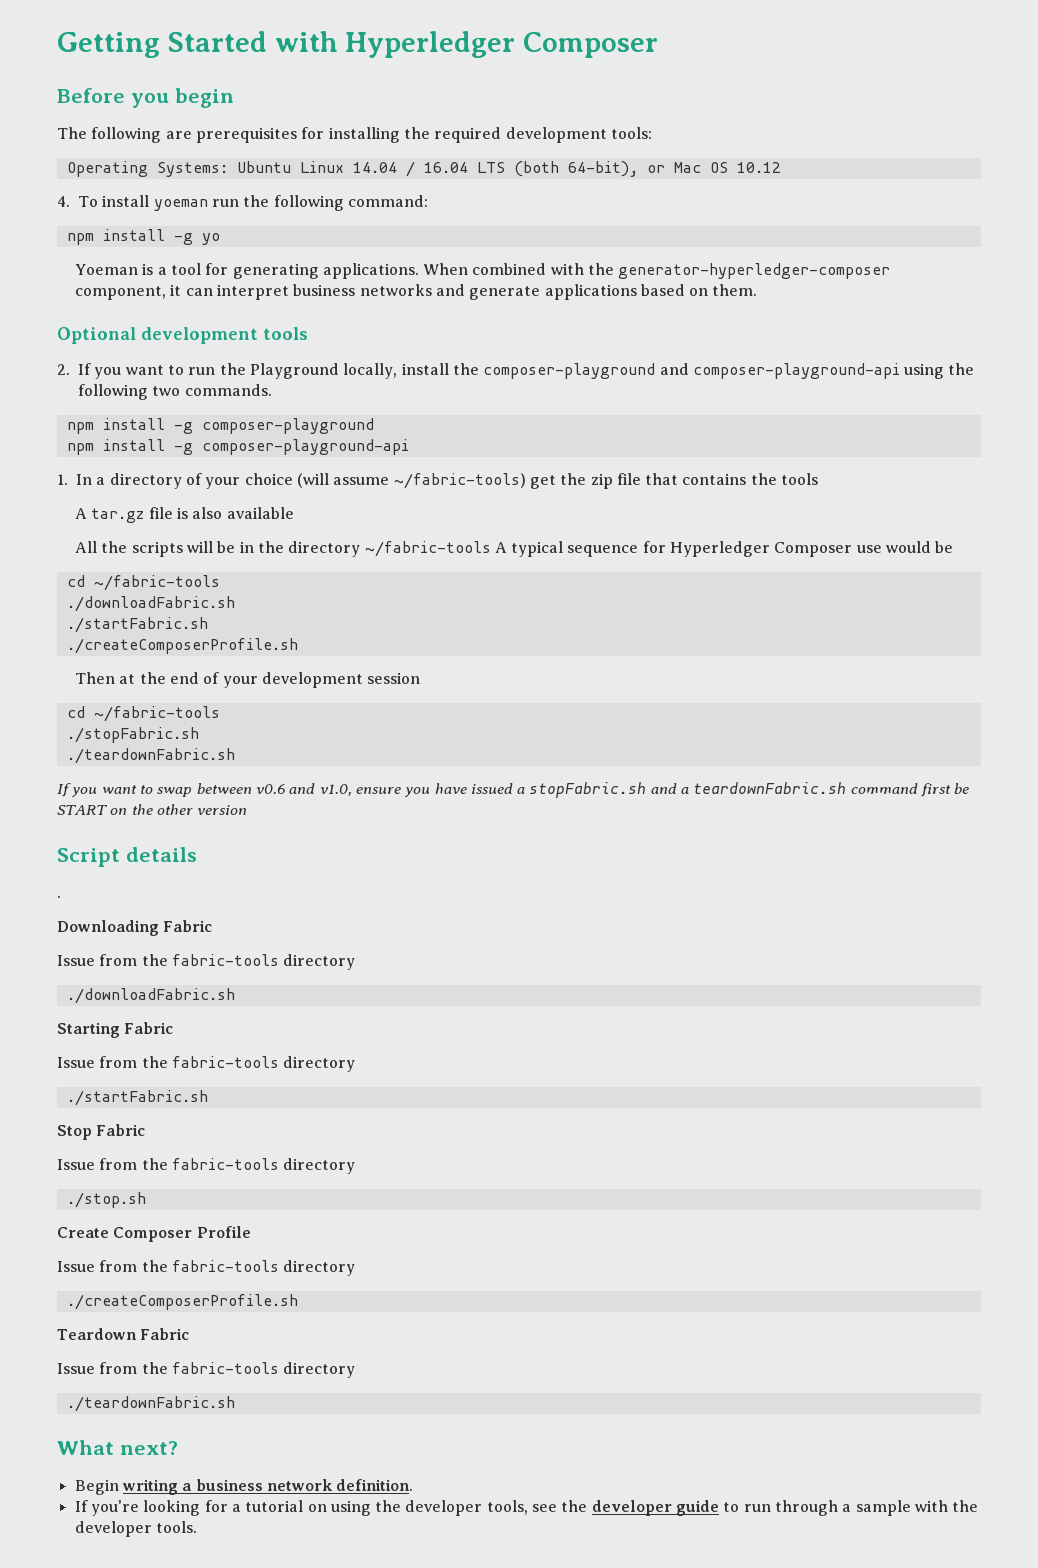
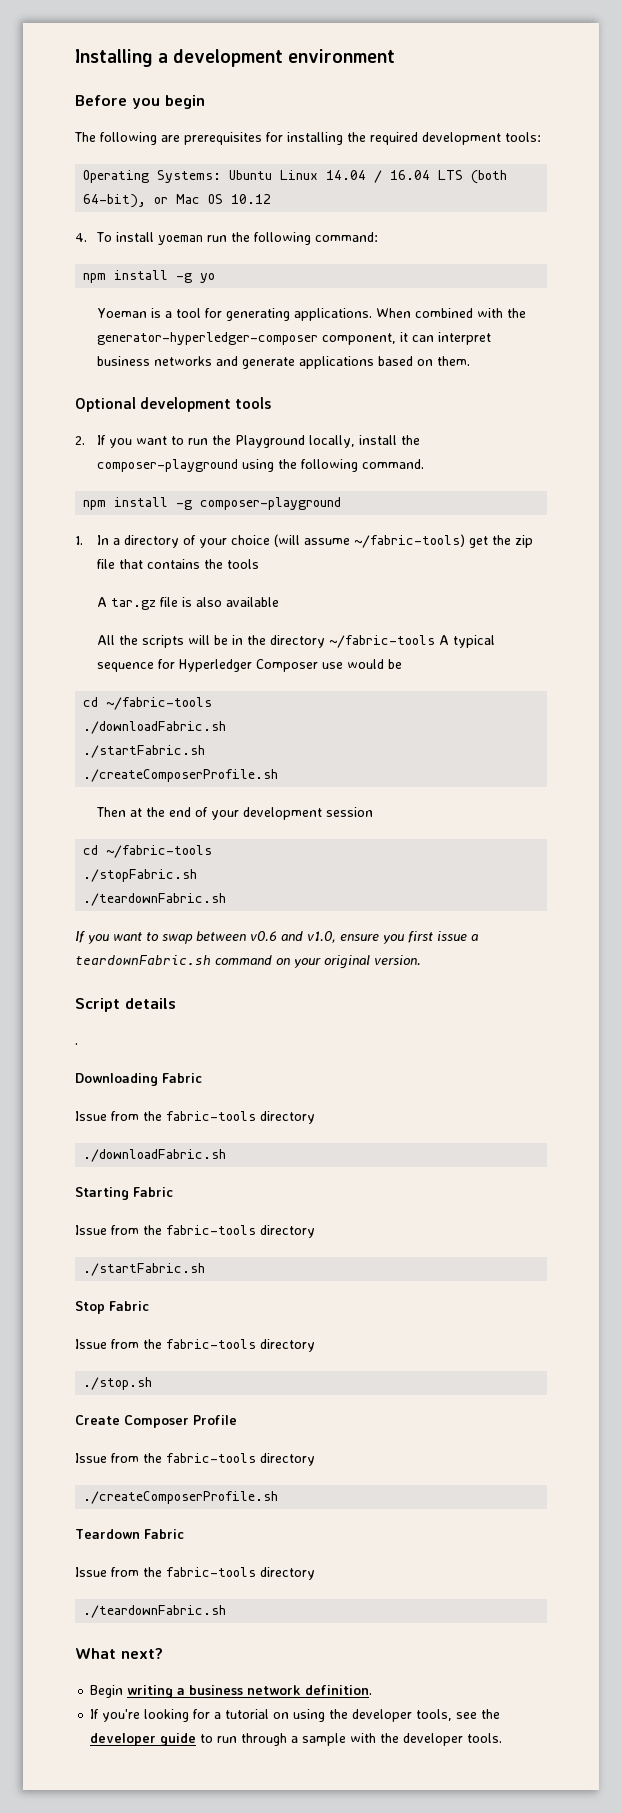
- Getting Started with Hyperledger Composer
+ Installing a development environment
- 2. If you want to run the Playground locally, install the composer-playground and composer-playground-api using the following two commands.
+ 2. If you want to run the Playground locally, install the composer-playground using the following command.
- npm install -g composer-playground-api
- If you want to swap between v0.6 and v1.0, ensure you have issued a stopFabric.sh and a teardownFabric.sh command first be START on the other version
+ If you want to swap between v0.6 and v1.0, ensure you first issue a teardownFabric.sh command on your original version.

